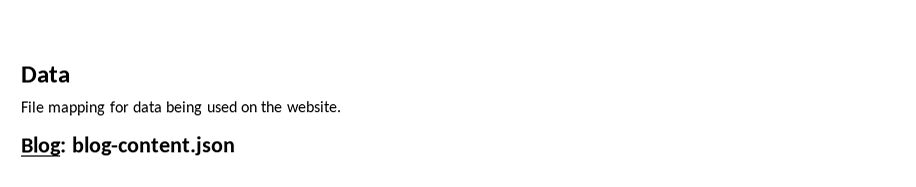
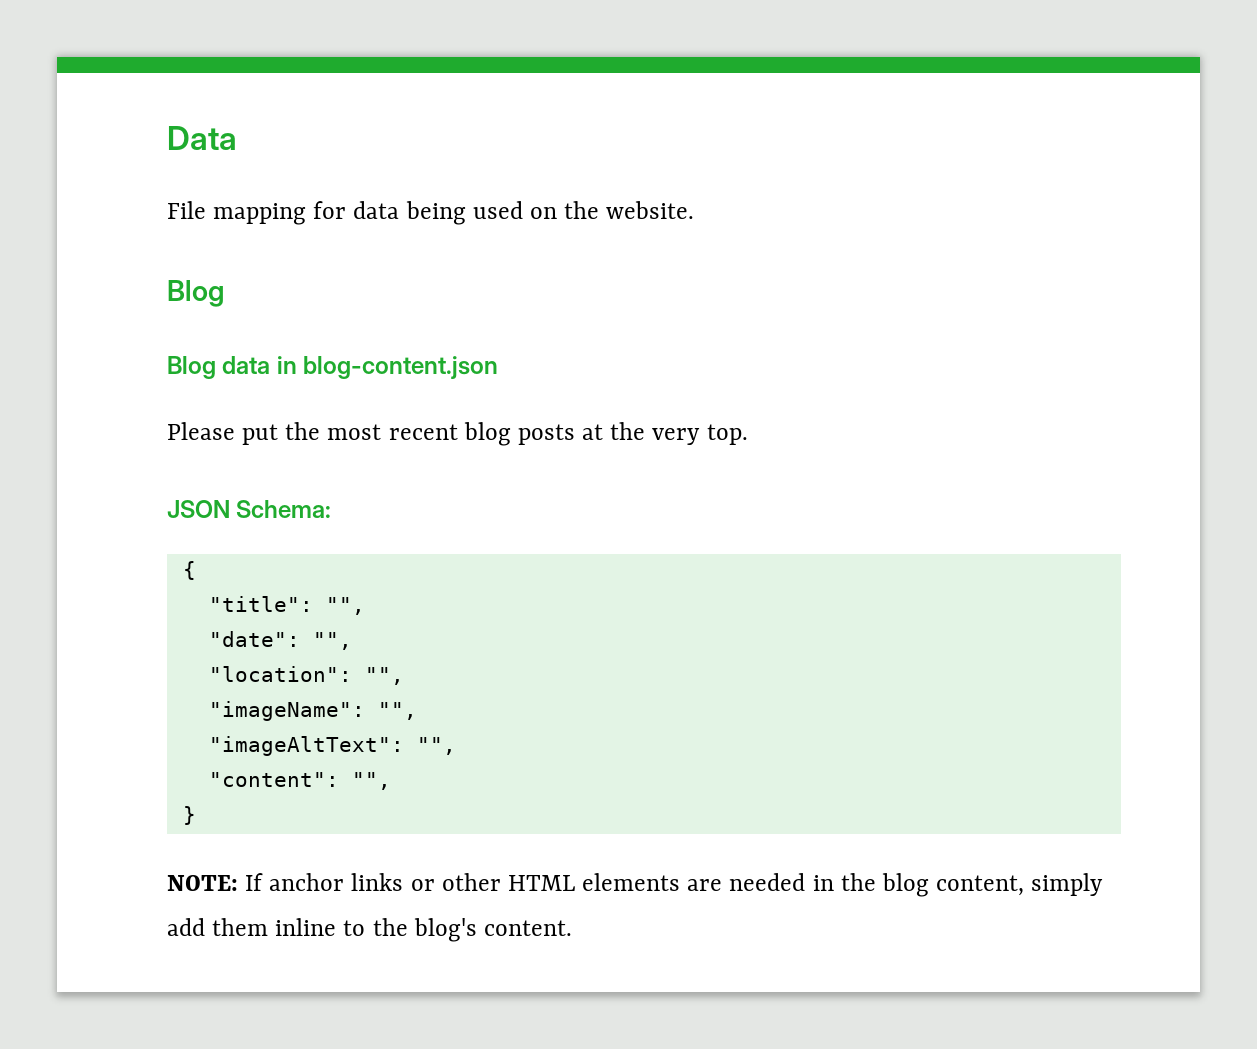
  File mapping for data being used on the website.
- Blog: blog-content.json
+ Blog
+ Blog data in blog-content.json
+ Please put the most recent blog posts at the very top.
+ JSON Schema:
+ {
+ "title": "",
+ "date": "",
+ "location": "",
+ "imageName": "",
+ "imageAltText": "",
+ "content": "",
+ }
+ NOTE: If anchor links or other HTML elements are needed in the blog content, simply add them inline to the blog's content.

